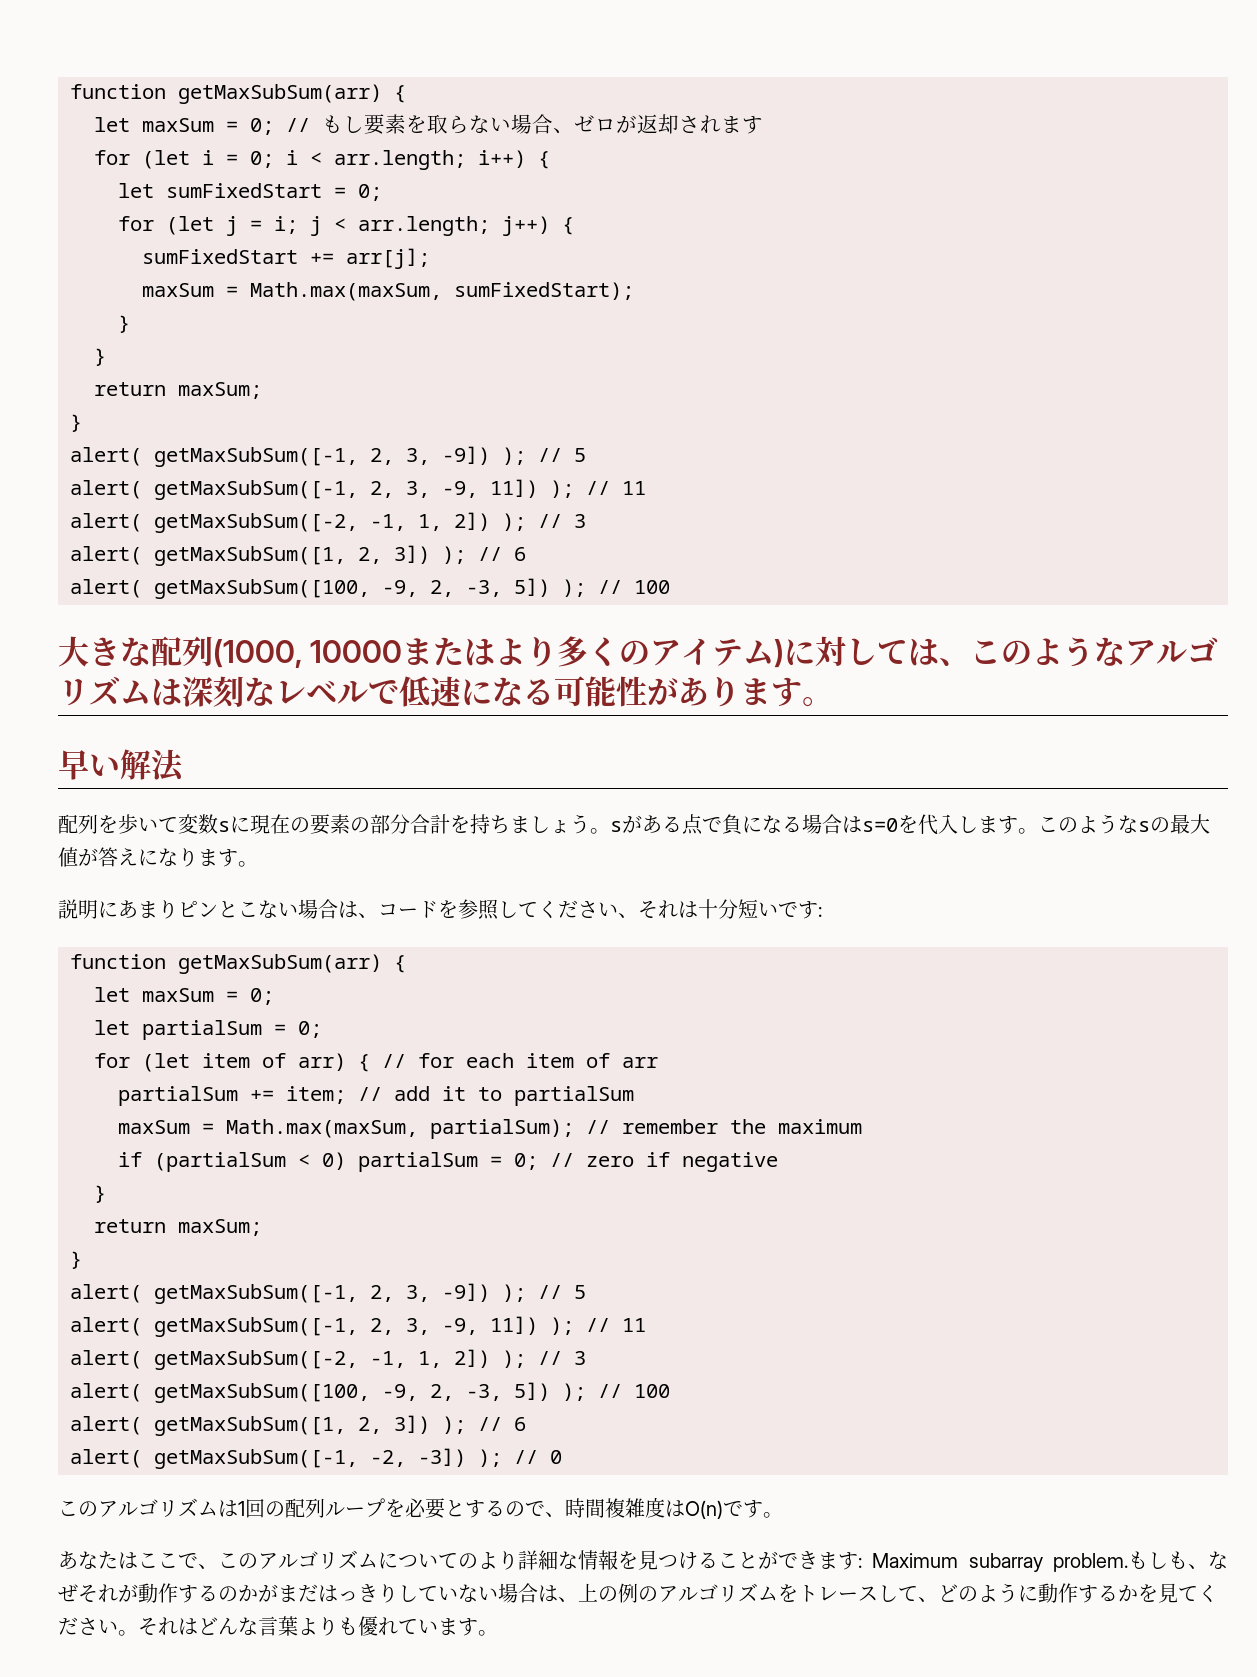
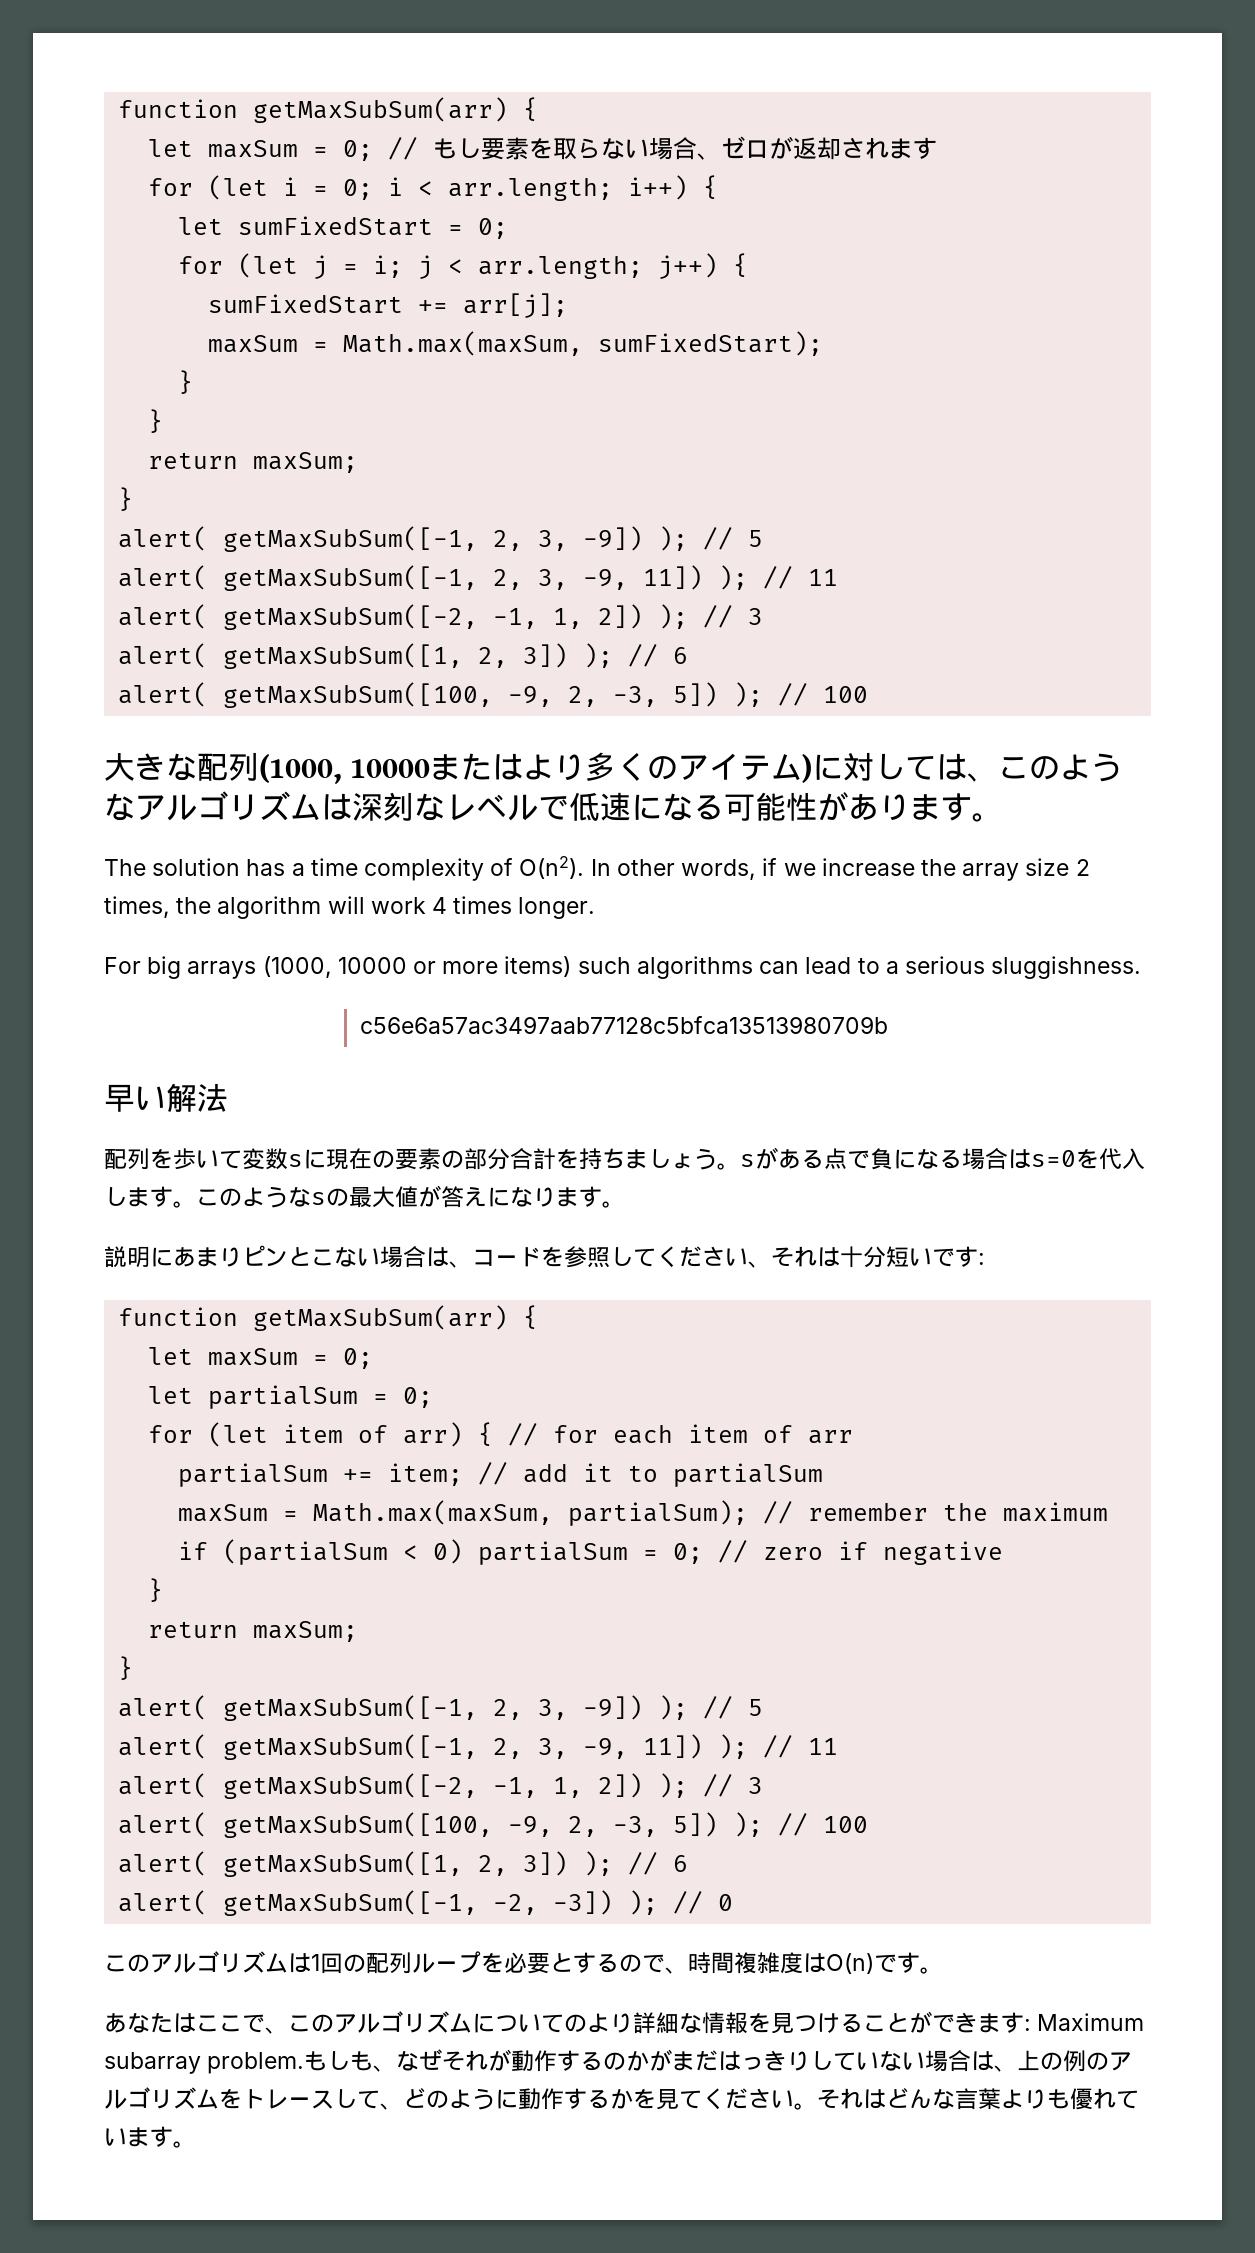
+ The solution has a time complexity of O(n2). In other words, if we increase the array size 2 times, the algorithm will work 4 times longer.
+ For big arrays (1000, 10000 or more items) such algorithms can lead to a serious sluggishness.
+ c56e6a57ac3497aab77128c5bfca13513980709b

